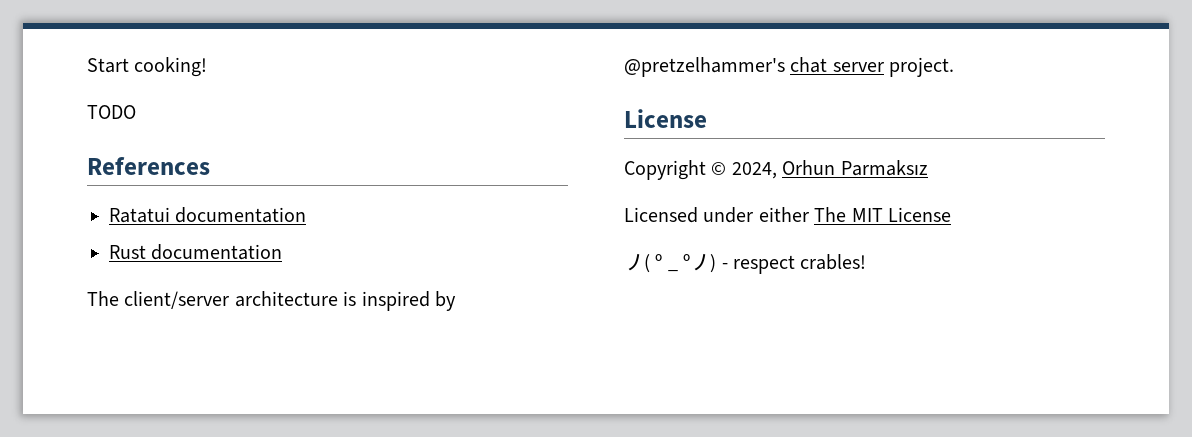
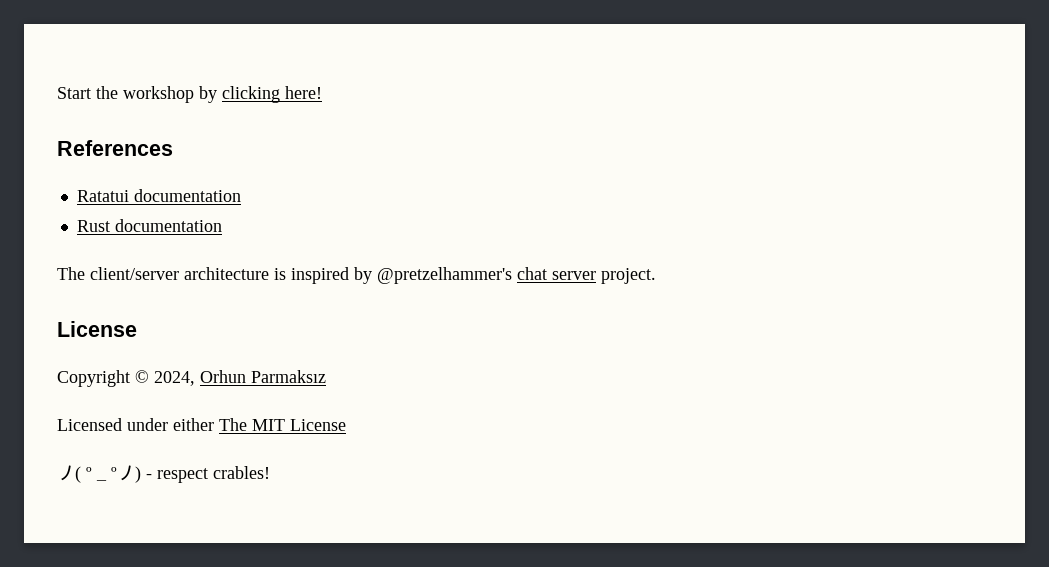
- Start cooking!
- TODO
+ Start the workshop by clicking here!

